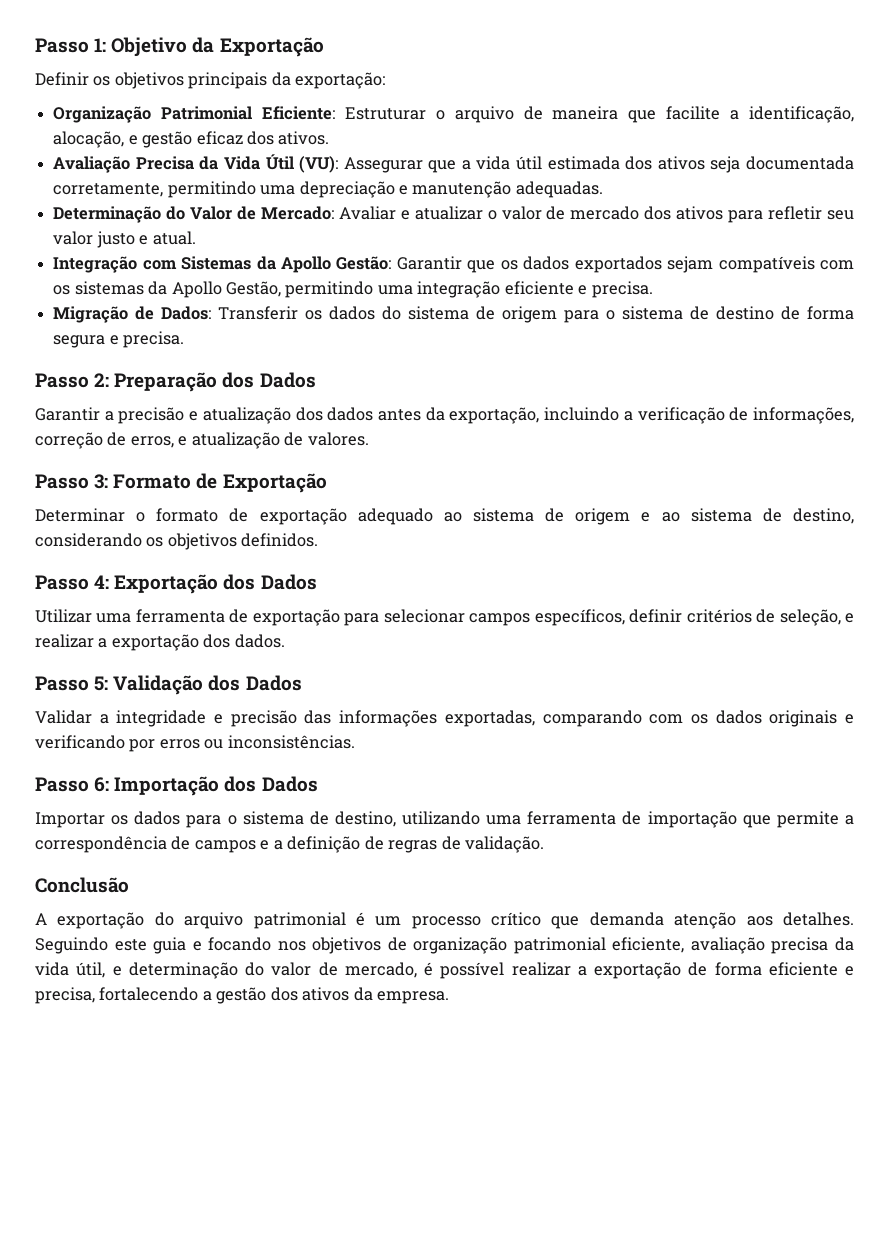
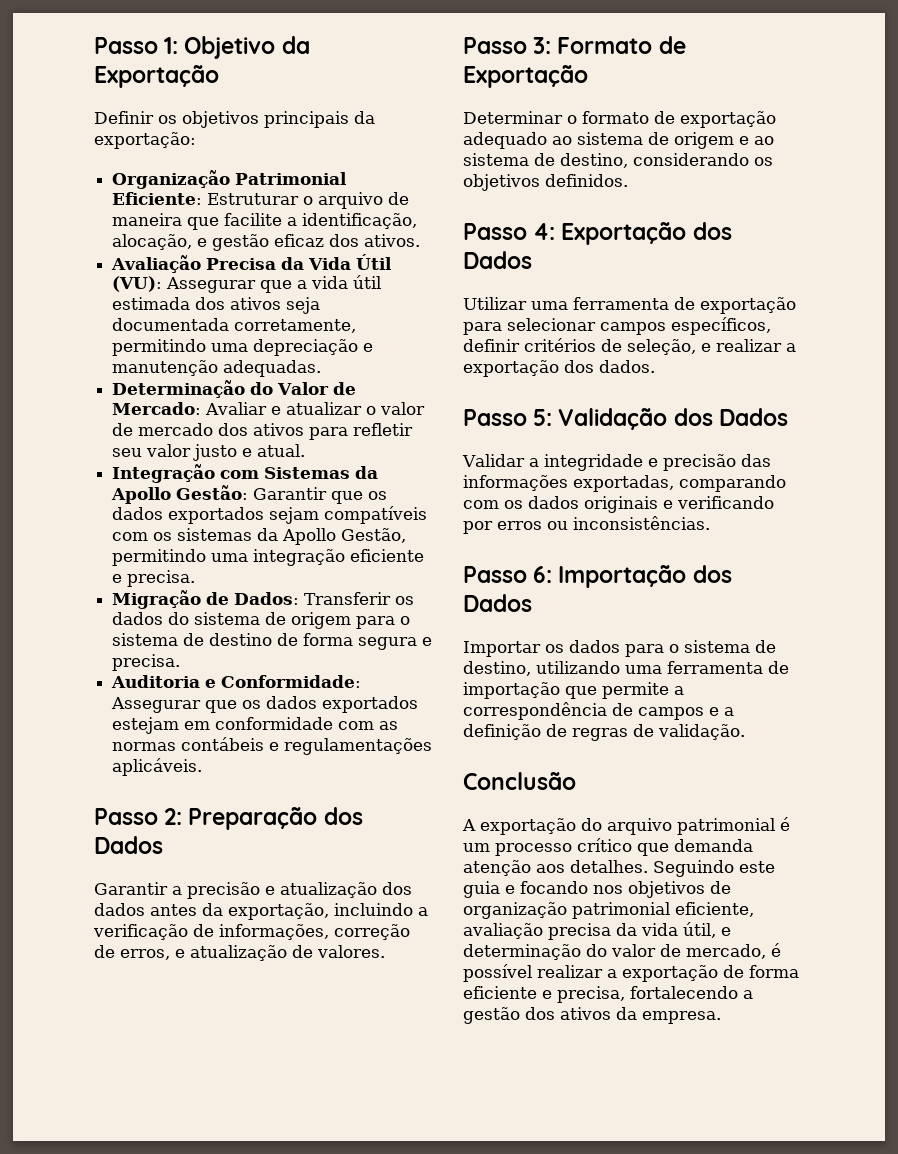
+ Auditoria e Conformidade: Assegurar que os dados exportados estejam em conformidade com as normas contábeis e regulamentações aplicáveis.

